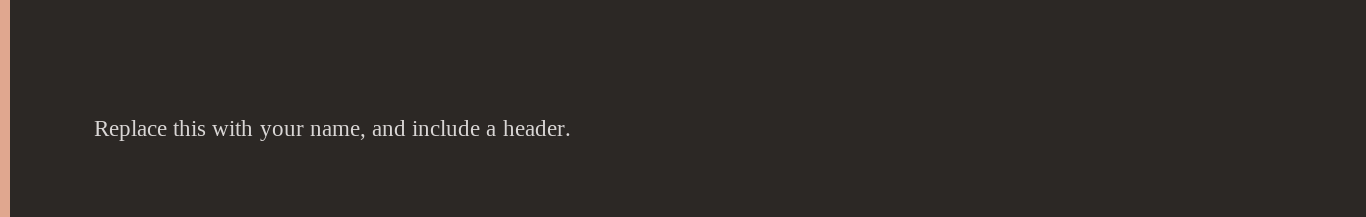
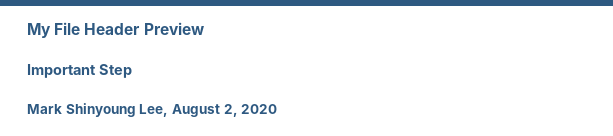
- Replace this with your name, and include a header.
+ My File Header Preview
+ Important Step
+ Mark Shinyoung Lee, August 2, 2020

